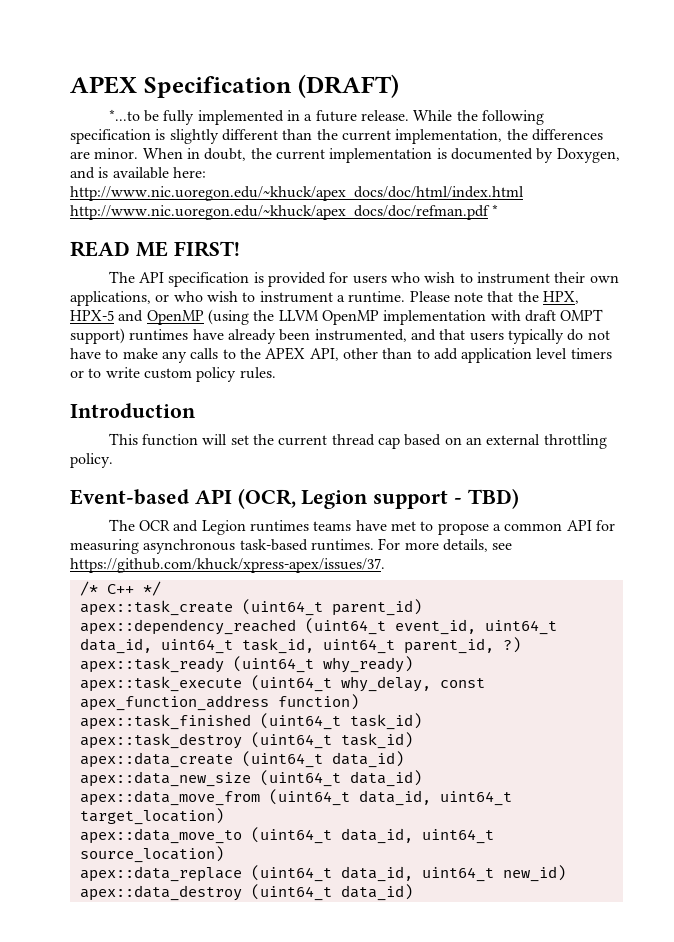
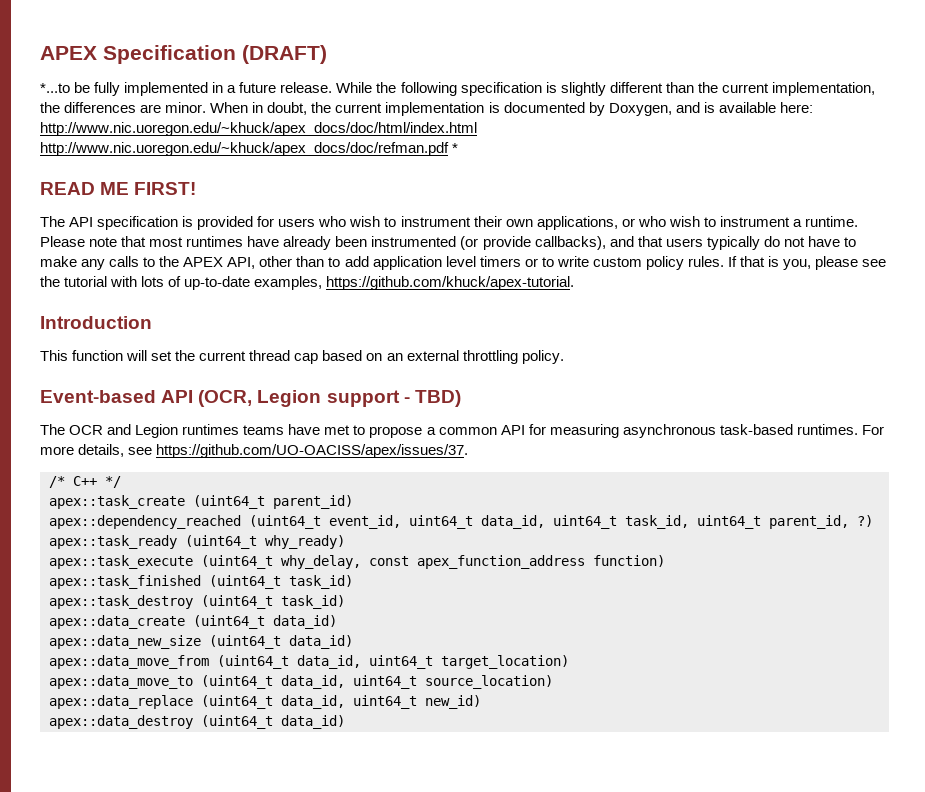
- Please note that the HPX, HPX-5 and OpenMP (using the LLVM OpenMP implementation with draft OMPT support) runtimes have already been instrumented, and that users typically do not have to make any calls to the APEX API, other than to add application level timers or to write custom policy rules.
+ Please note that most runtimes have already been instrumented (or provide callbacks), and that users typically do not have to make any calls to the APEX API, other than to add application level timers or to write custom policy rules. If that is you, please see the tutorial with lots of up-to-date examples, https://github.com/khuck/apex-tutorial.
- For more details, see https://github.com/khuck/xpress-apex/issues/37.
+ For more details, see https://github.com/UO-OACISS/apex/issues/37.

